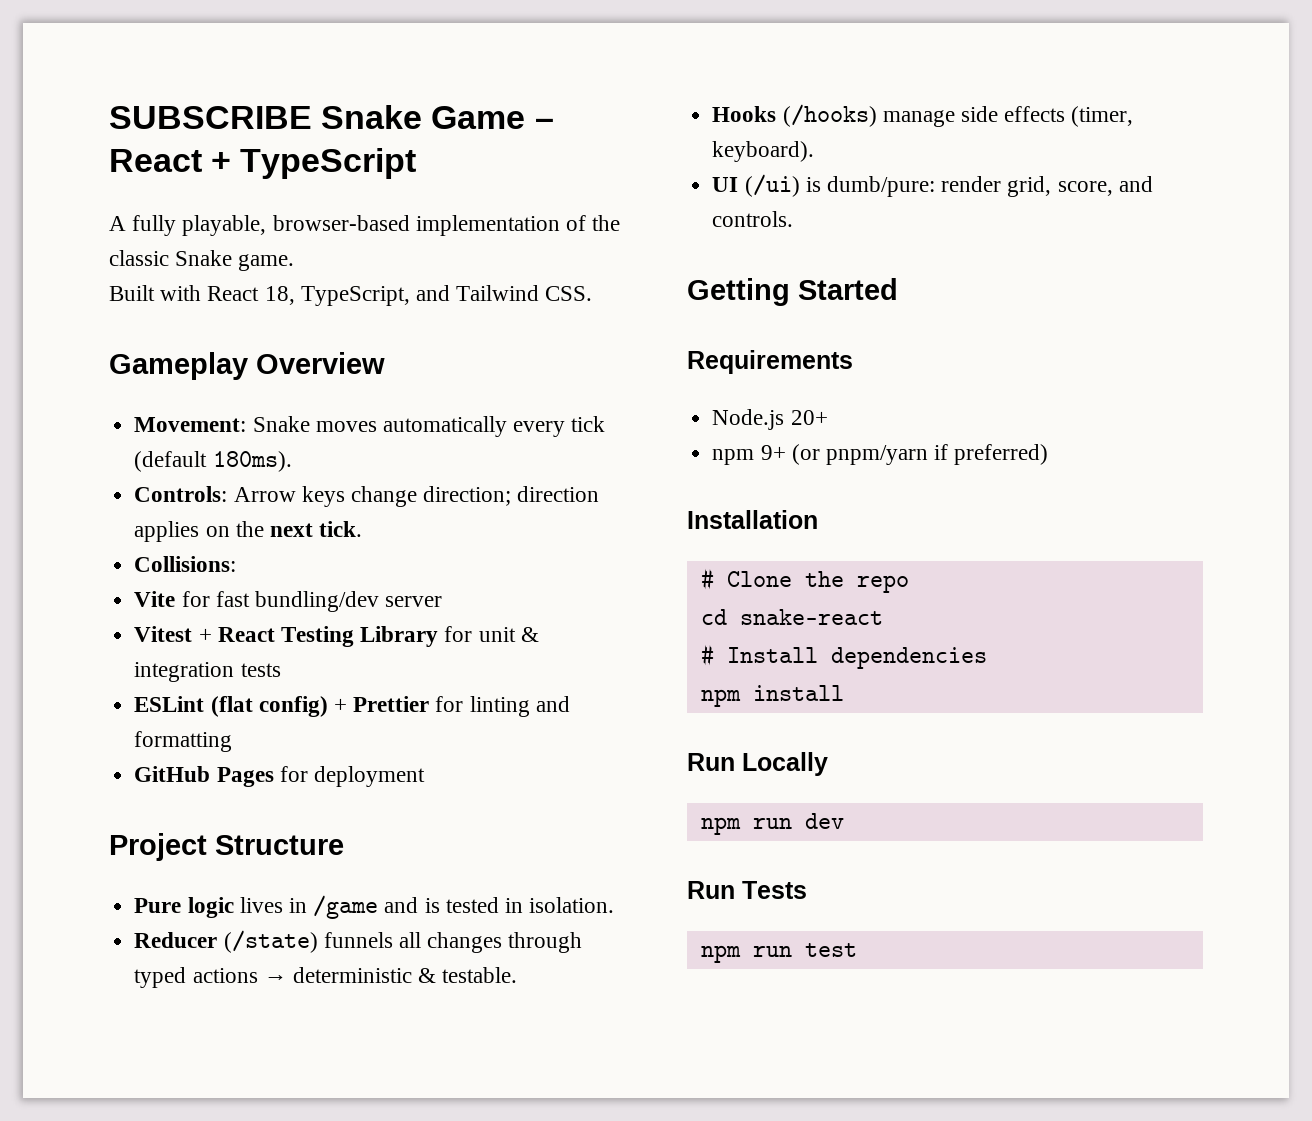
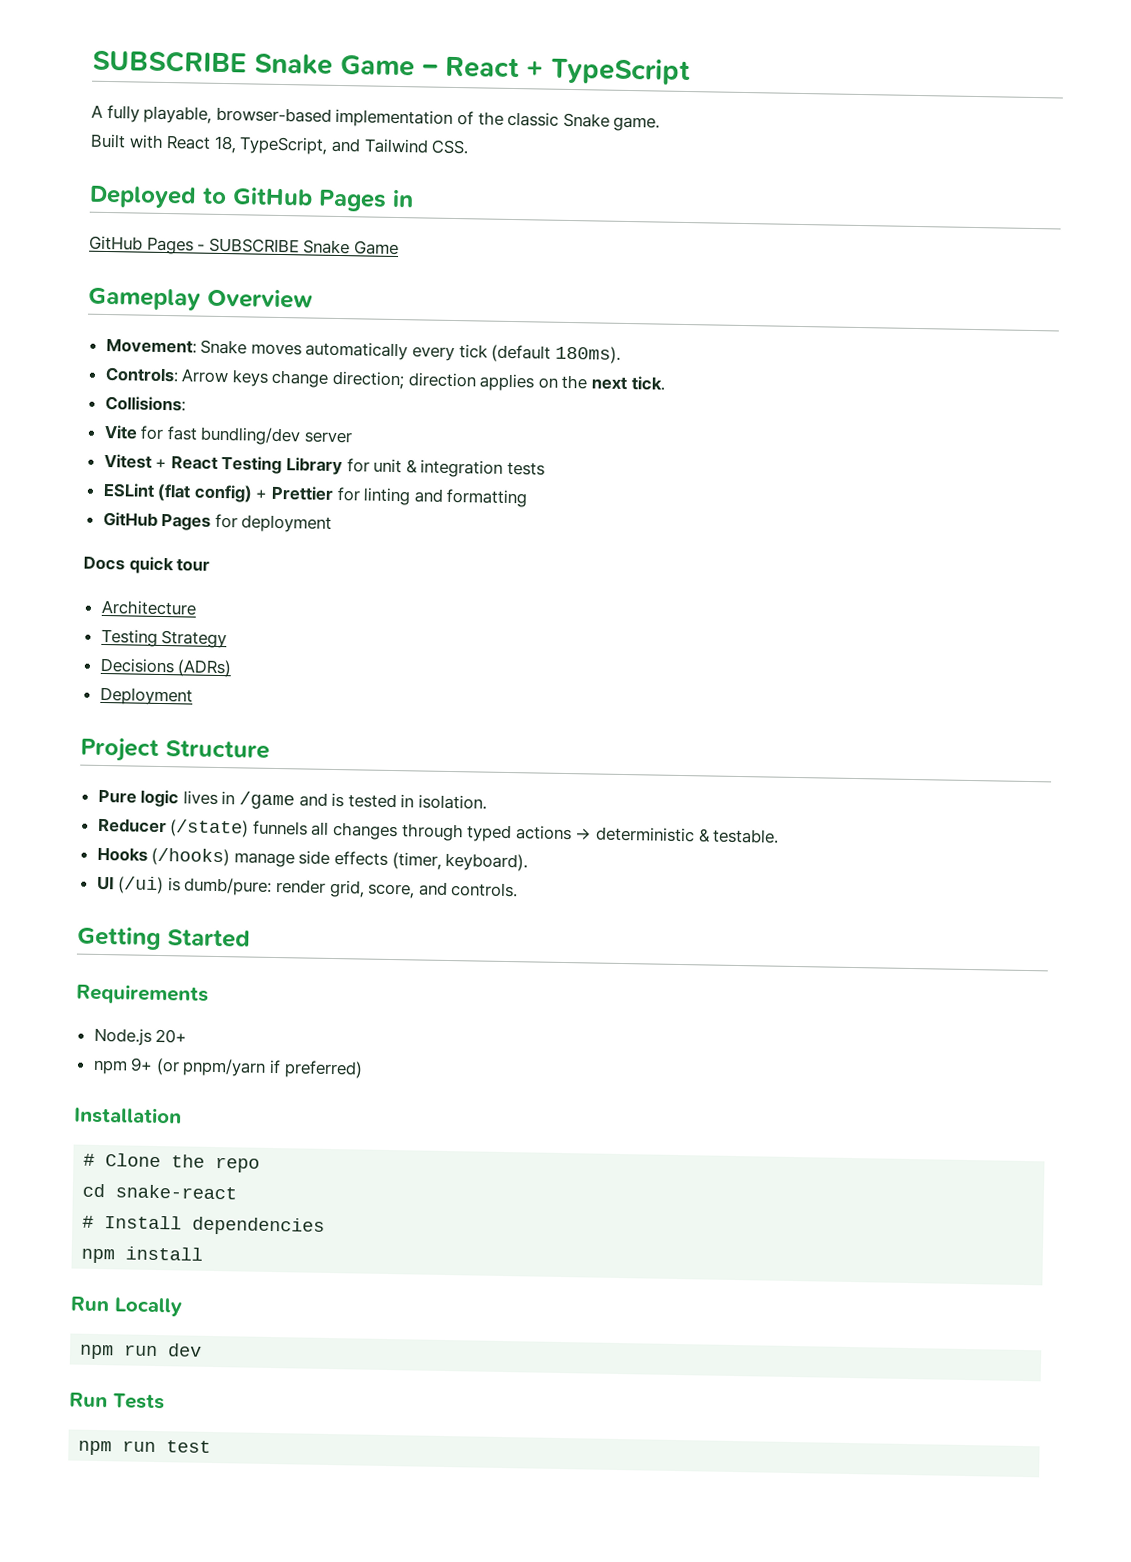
+ Deployed to GitHub Pages in
+ GitHub Pages - SUBSCRIBE Snake Game
+ Docs quick tour
+ Architecture
+ Testing Strategy
+ Decisions (ADRs)
+ Deployment

